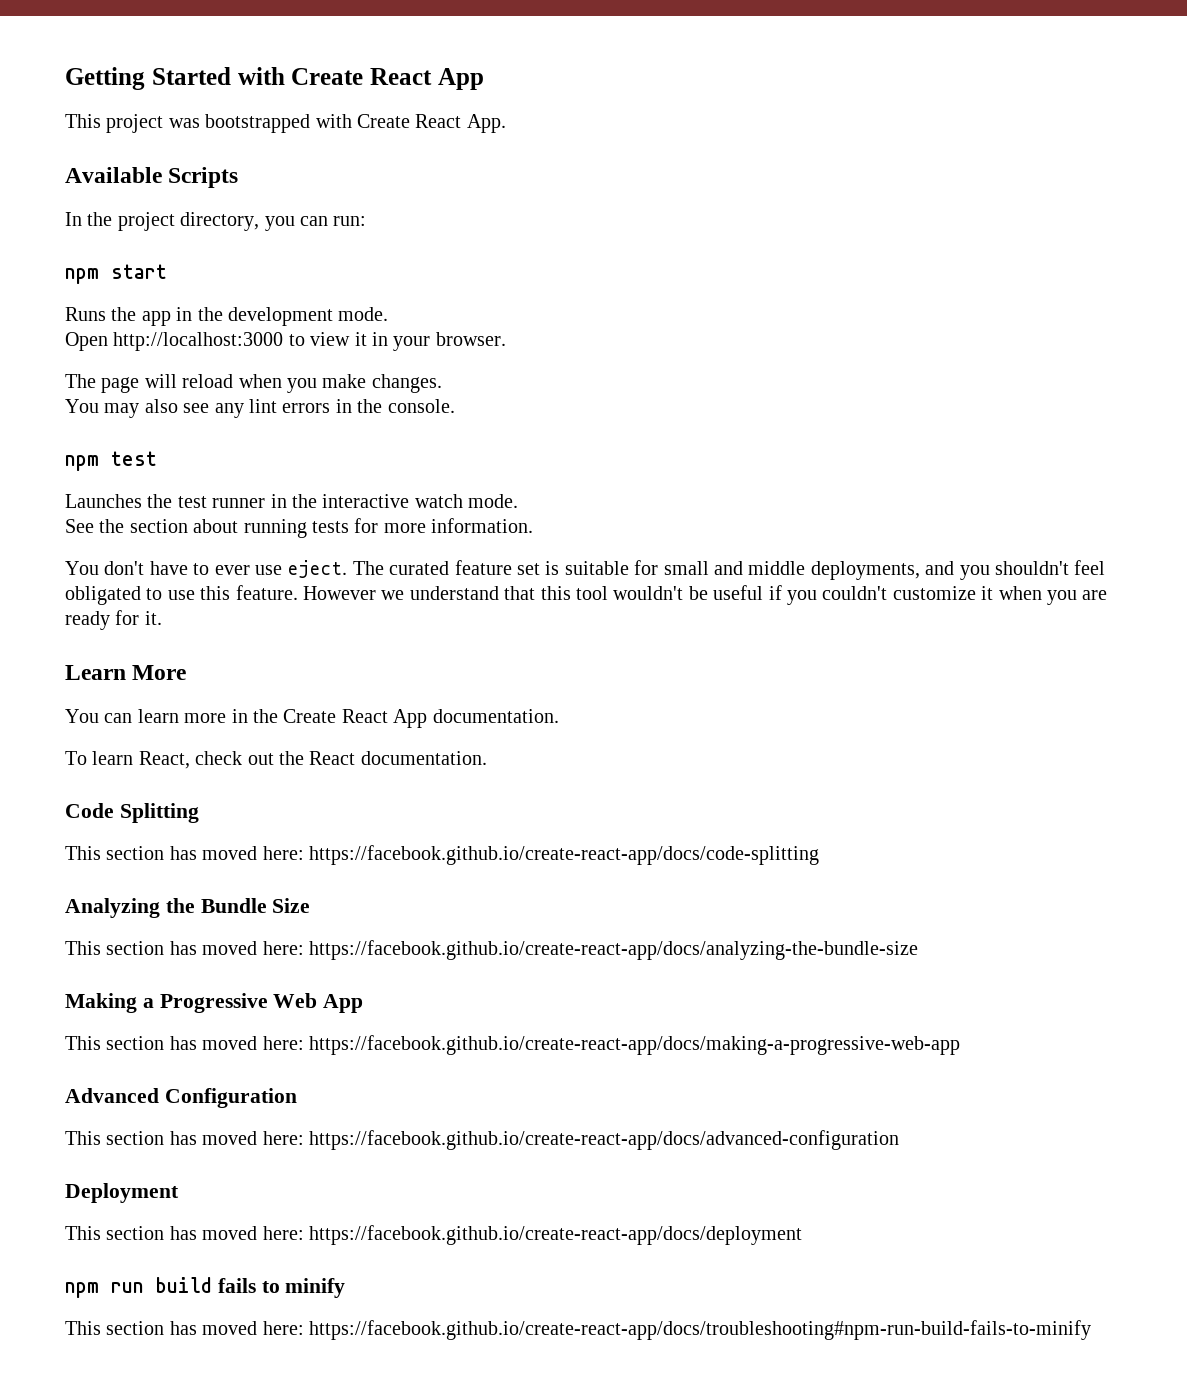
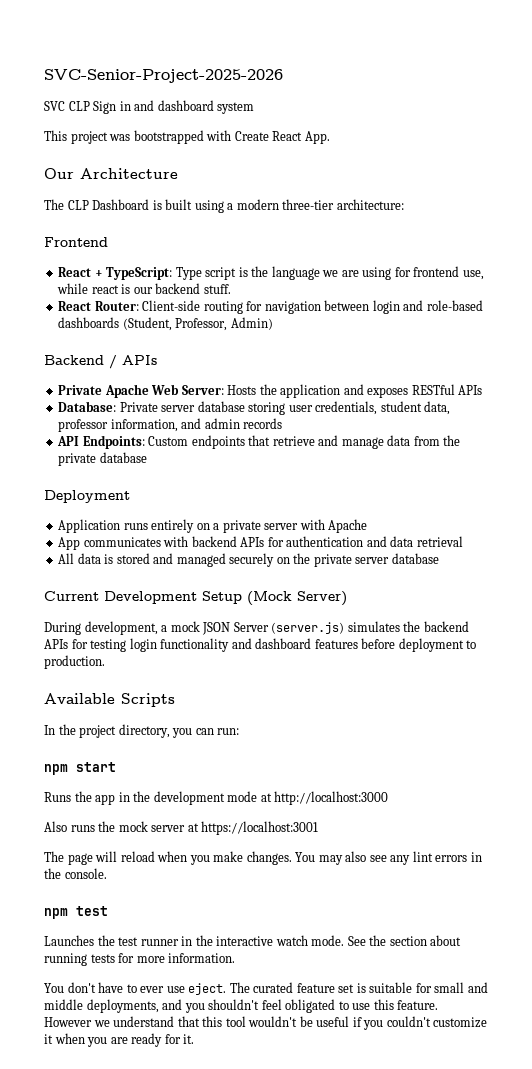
- Getting Started with Create React App
+ SVC-Senior-Project-2025-2026
+ SVC CLP Sign in and dashboard system
+ Our Architecture
+ The CLP Dashboard is built using a modern three-tier architecture:
+ Frontend
+ React + TypeScript: Type script is the language we are using for frontend use, while react is our backend stuff.
+ React Router: Client-side routing for navigation between login and role-based dashboards (Student, Professor, Admin)
+ Backend / APIs
+ Private Apache Web Server: Hosts the application and exposes RESTful APIs
+ Database: Private server database storing user credentials, student data, professor information, and admin records
+ API Endpoints: Custom endpoints that retrieve and manage data from the private database
+ Deployment
+ Application runs entirely on a private server with Apache
+ App communicates with backend APIs for authentication and data retrieval
+ All data is stored and managed securely on the private server database
+ Current Development Setup (Mock Server)
+ During development, a mock JSON Server (server.js) simulates the backend APIs for testing login functionality and dashboard features before deployment to production.
- Runs the app in the development mode.
- Open http://localhost:3000 to view it in your browser.
+ Runs the app in the development mode at http://localhost:3000
+ Also runs the mock server at https://localhost:3001
- The page will reload when you make changes.
- You may also see any lint errors in the console.
+ The page will reload when you make changes. You may also see any lint errors in the console.
- Launches the test runner in the interactive watch mode.
- See the section about running tests for more information.
+ Launches the test runner in the interactive watch mode. See the section about running tests for more information.
- Learn More
- You can learn more in the Create React App documentation.
- To learn React, check out the React documentation.
- Code Splitting
- This section has moved here: https://facebook.github.io/create-react-app/docs/code-splitting
- Analyzing the Bundle Size
- This section has moved here: https://facebook.github.io/create-react-app/docs/analyzing-the-bundle-size
- Making a Progressive Web App
- This section has moved here: https://facebook.github.io/create-react-app/docs/making-a-progressive-web-app
- Advanced Configuration
- This section has moved here: https://facebook.github.io/create-react-app/docs/advanced-configuration
- Deployment
- This section has moved here: https://facebook.github.io/create-react-app/docs/deployment
- npm run build fails to minify
- This section has moved here: https://facebook.github.io/create-react-app/docs/troubleshooting#npm-run-build-fails-to-minify

